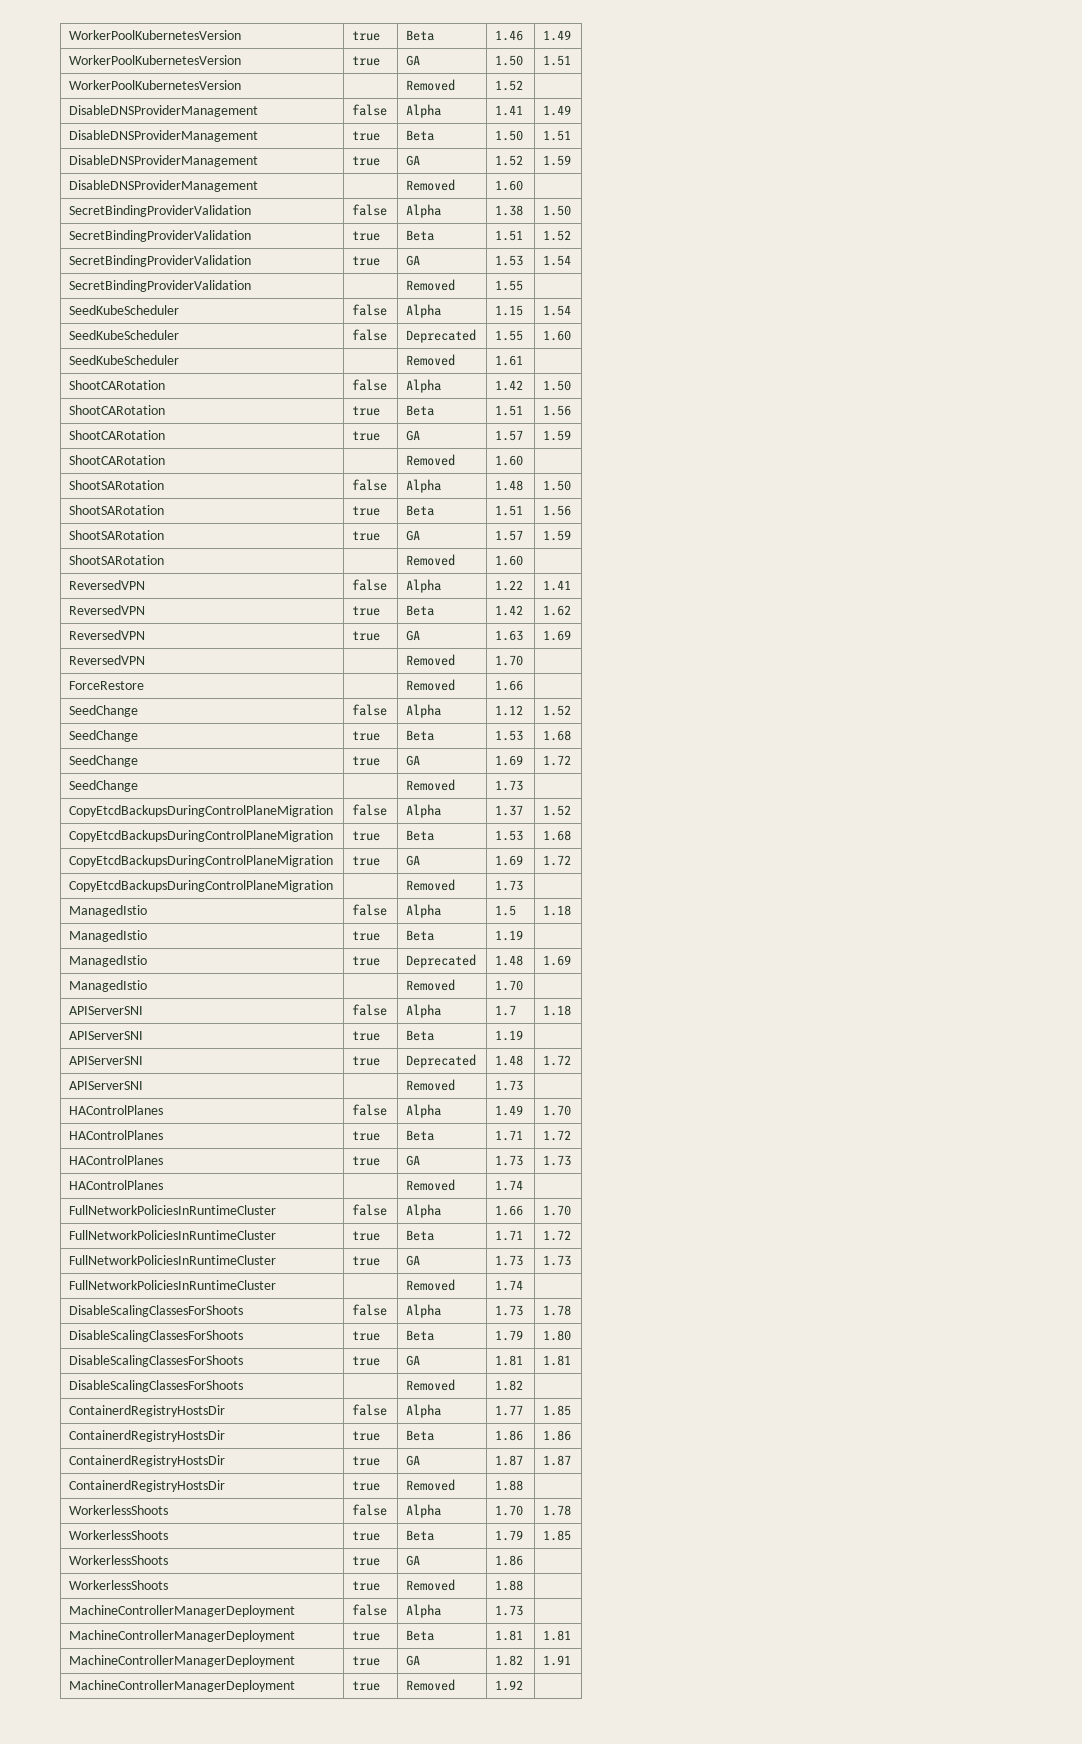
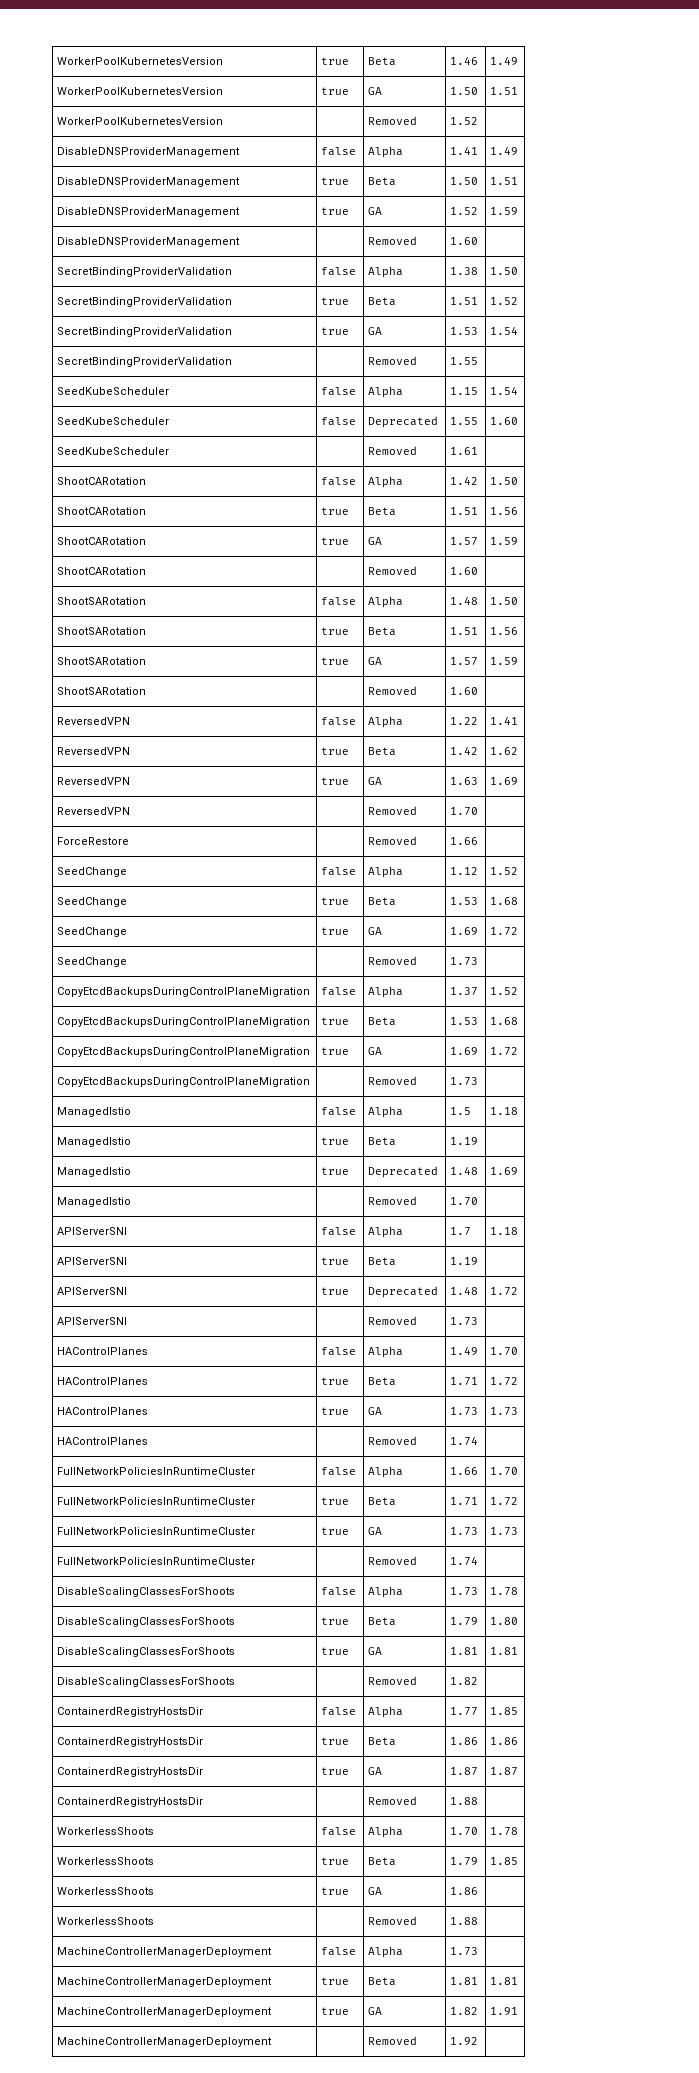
- ContainerdRegistryHostsDir | true | Removed | 1.88 |
+ ContainerdRegistryHostsDir | | Removed | 1.88 |
- WorkerlessShoots | true | Removed | 1.88 |
+ WorkerlessShoots | | Removed | 1.88 |
- MachineControllerManagerDeployment | true | Removed | 1.92 |
+ MachineControllerManagerDeployment | | Removed | 1.92 |

